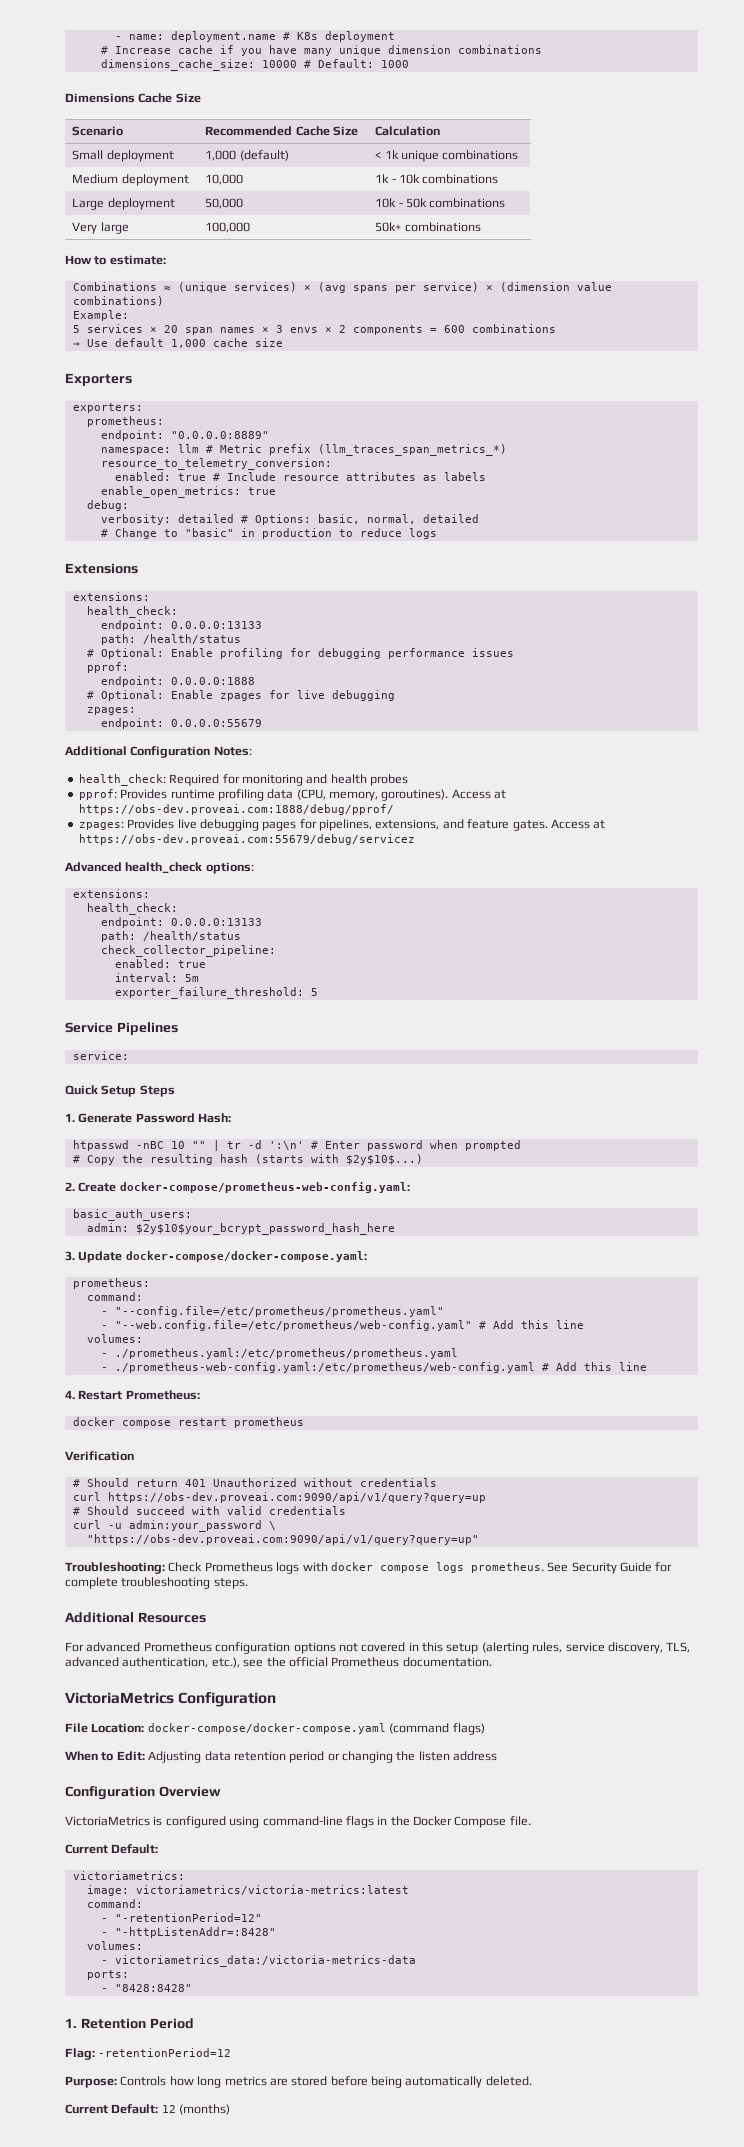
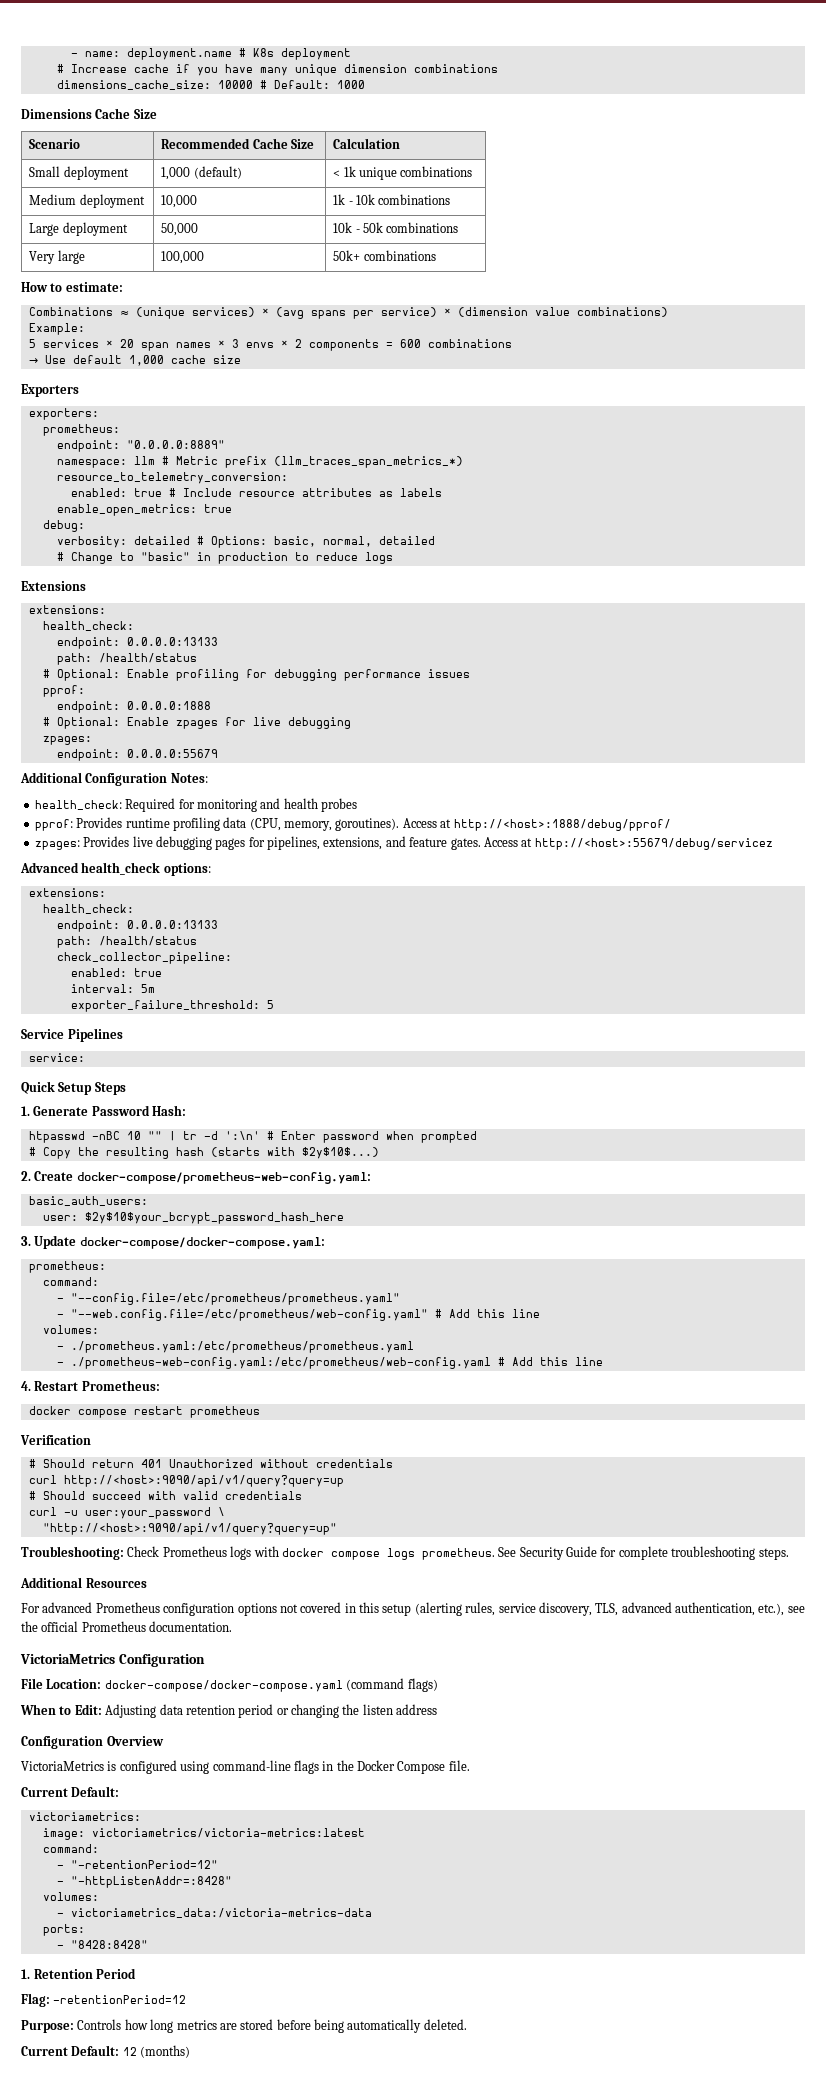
- Access at https://obs-dev.proveai.com:1888/debug/pprof/
+ Access at http://<host>:1888/debug/pprof/
- Access at https://obs-dev.proveai.com:55679/debug/servicez
+ Access at http://<host>:55679/debug/servicez
- admin: $2y$10$your_bcrypt_password_hash_here
+ user: $2y$10$your_bcrypt_password_hash_here
- curl https://obs-dev.proveai.com:9090/api/v1/query?query=up
+ curl http://<host>:9090/api/v1/query?query=up
- curl -u admin:your_password \
+ curl -u user:your_password \
- "https://obs-dev.proveai.com:9090/api/v1/query?query=up"
+ "http://<host>:9090/api/v1/query?query=up"

